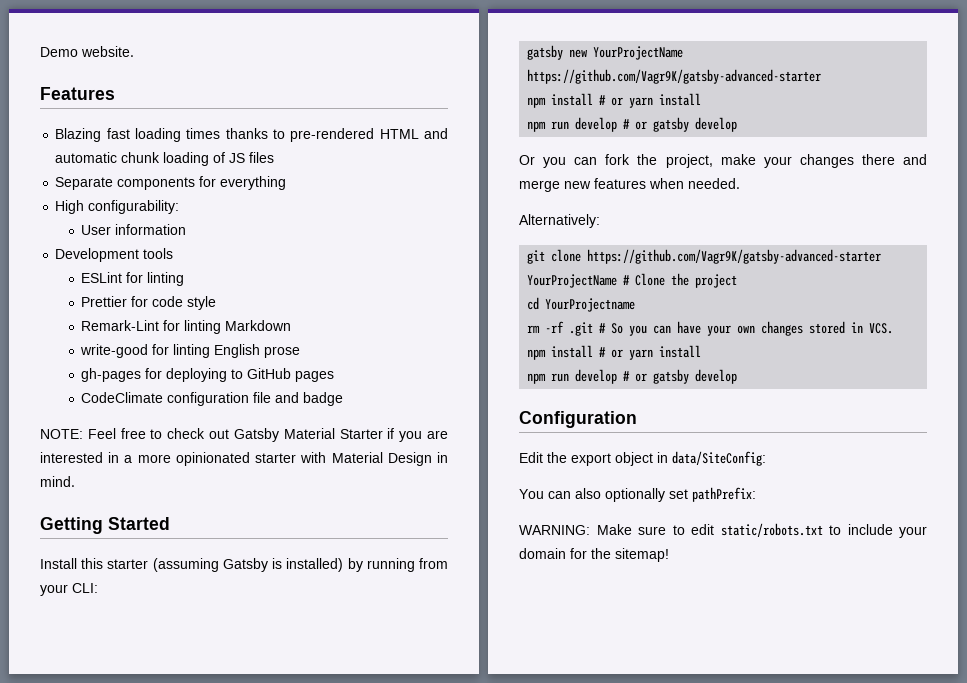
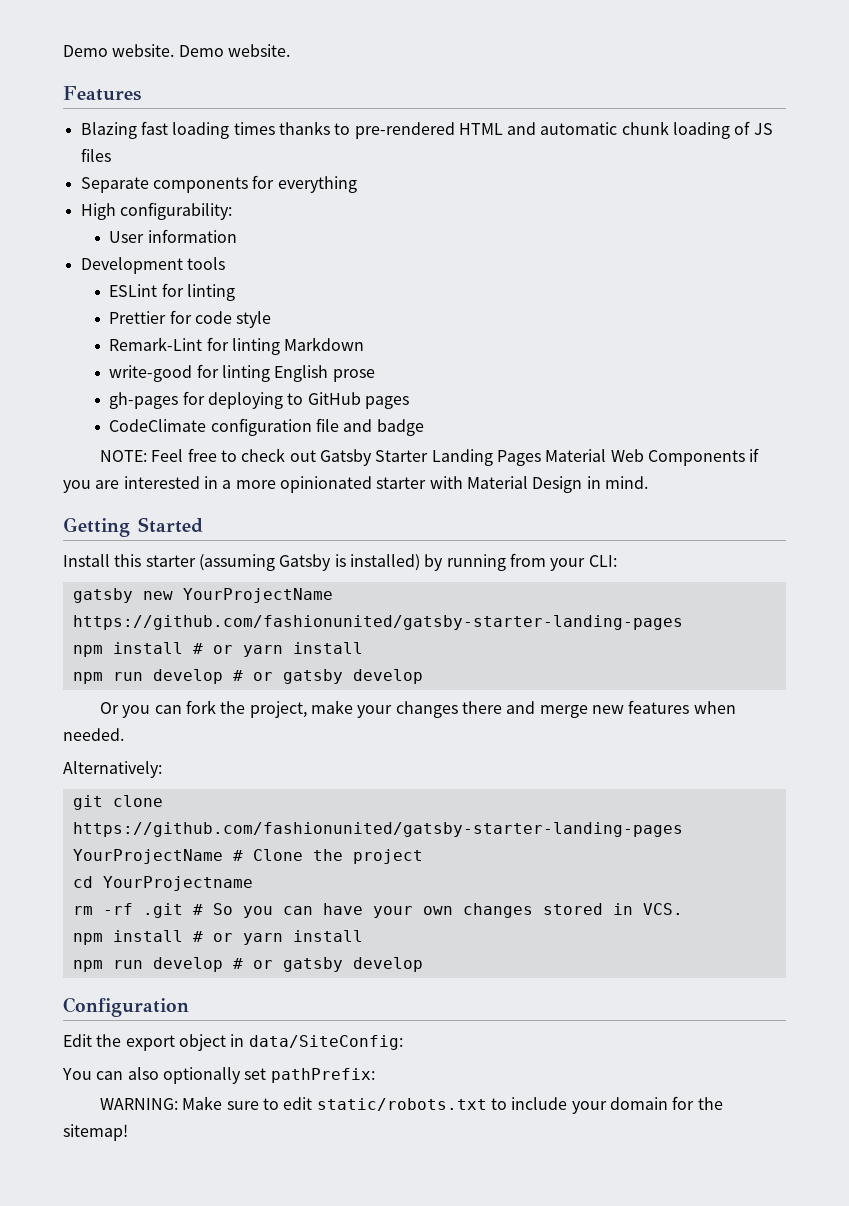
- Demo website.
+ Demo website. Demo website.
- NOTE: Feel free to check out Gatsby Material Starter if you are interested in a more opinionated starter with Material Design in mind.
+ NOTE: Feel free to check out Gatsby Starter Landing Pages Material Web Components if you are interested in a more opinionated starter with Material Design in mind.
- gatsby new YourProjectName https://github.com/Vagr9K/gatsby-advanced-starter
+ gatsby new YourProjectName https://github.com/fashionunited/gatsby-starter-landing-pages
- git clone https://github.com/Vagr9K/gatsby-advanced-starter YourProjectName # Clone the project
+ git clone https://github.com/fashionunited/gatsby-starter-landing-pages YourProjectName # Clone the project

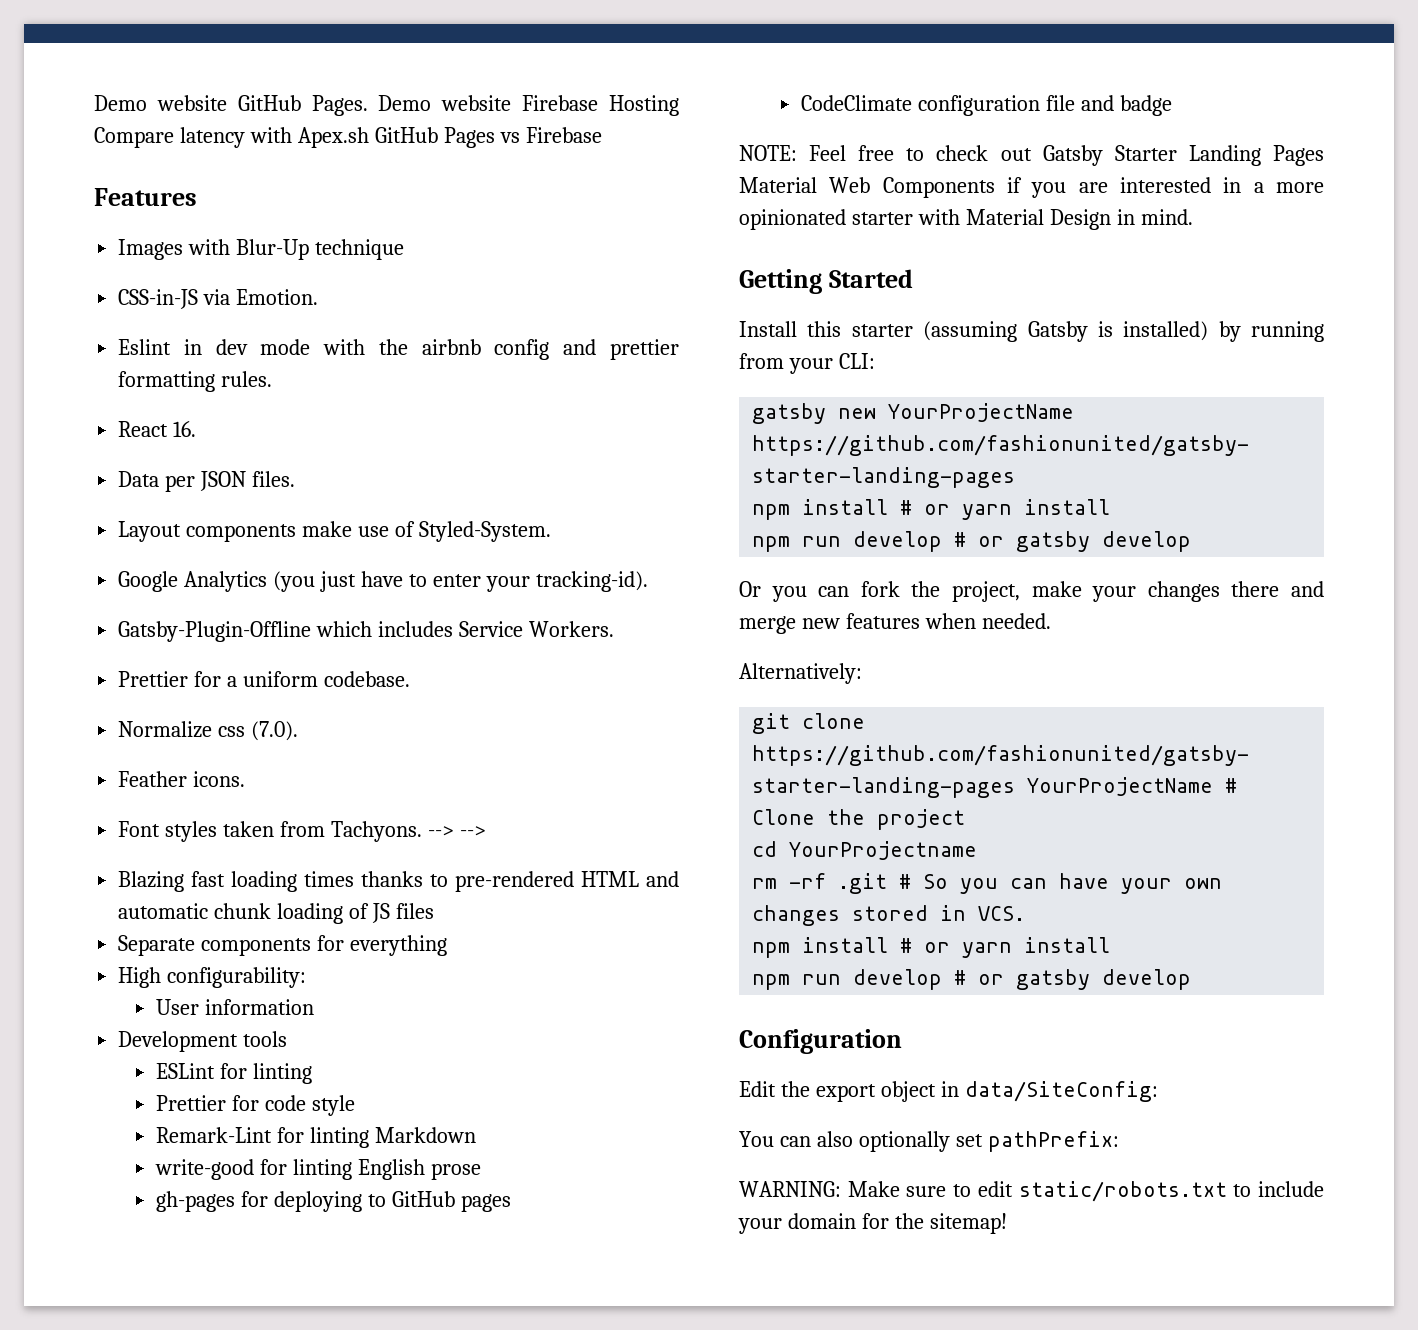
- Demo website. Demo website.
+ Demo website GitHub Pages. Demo website Firebase Hosting Compare latency with Apex.sh GitHub Pages vs Firebase
  Features
+ Images with Blur-Up technique
+ CSS-in-JS via Emotion.
+ Eslint in dev mode with the airbnb config and prettier formatting rules.
+ React 16.
+ Data per JSON files.
+ Layout components make use of Styled-System.
+ Google Analytics (you just have to enter your tracking-id).
+ Gatsby-Plugin-Offline which includes Service Workers.
+ Prettier for a uniform codebase.
+ Normalize css (7.0).
+ Feather icons.
+ Font styles taken from Tachyons. --> -->

